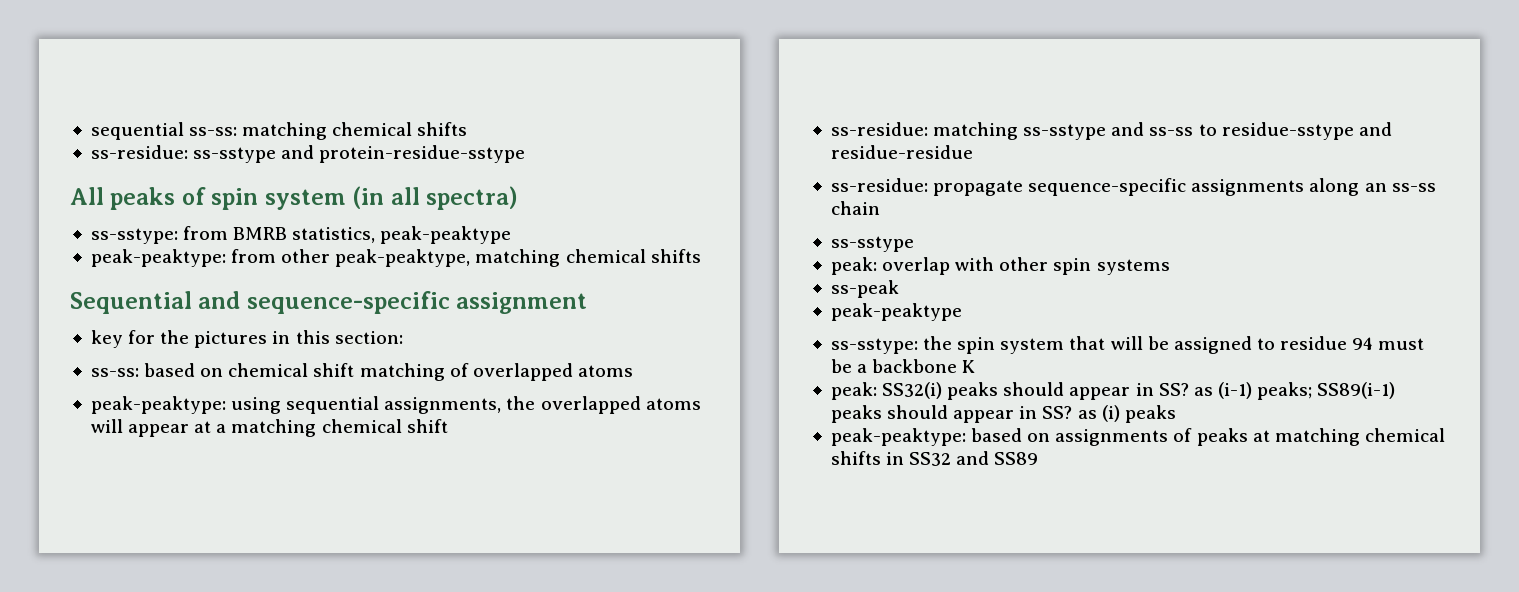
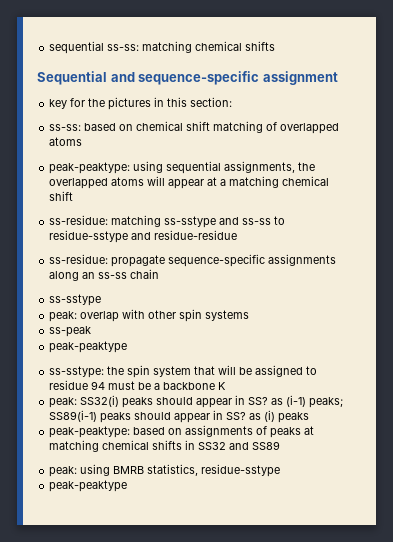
- ss-residue: ss-sstype and protein-residue-sstype
- All peaks of spin system (in all spectra)
- ss-sstype: from BMRB statistics, peak-peaktype
- peak-peaktype: from other peak-peaktype, matching chemical shifts
+ peak: using BMRB statistics, residue-sstype
+ peak-peaktype

